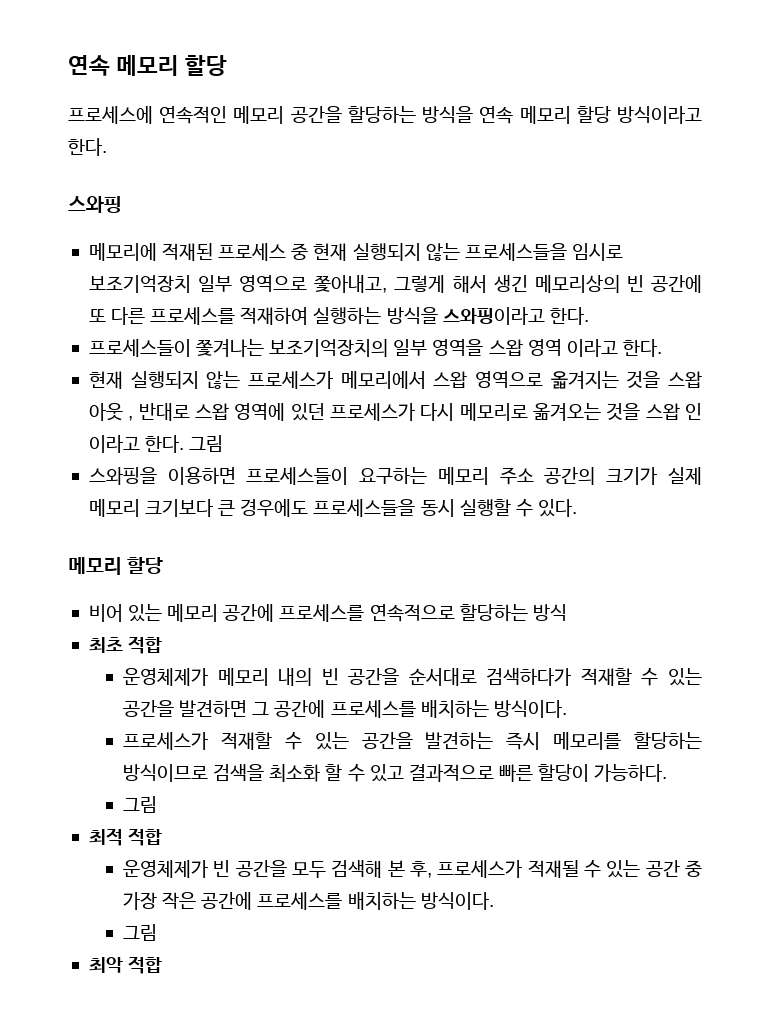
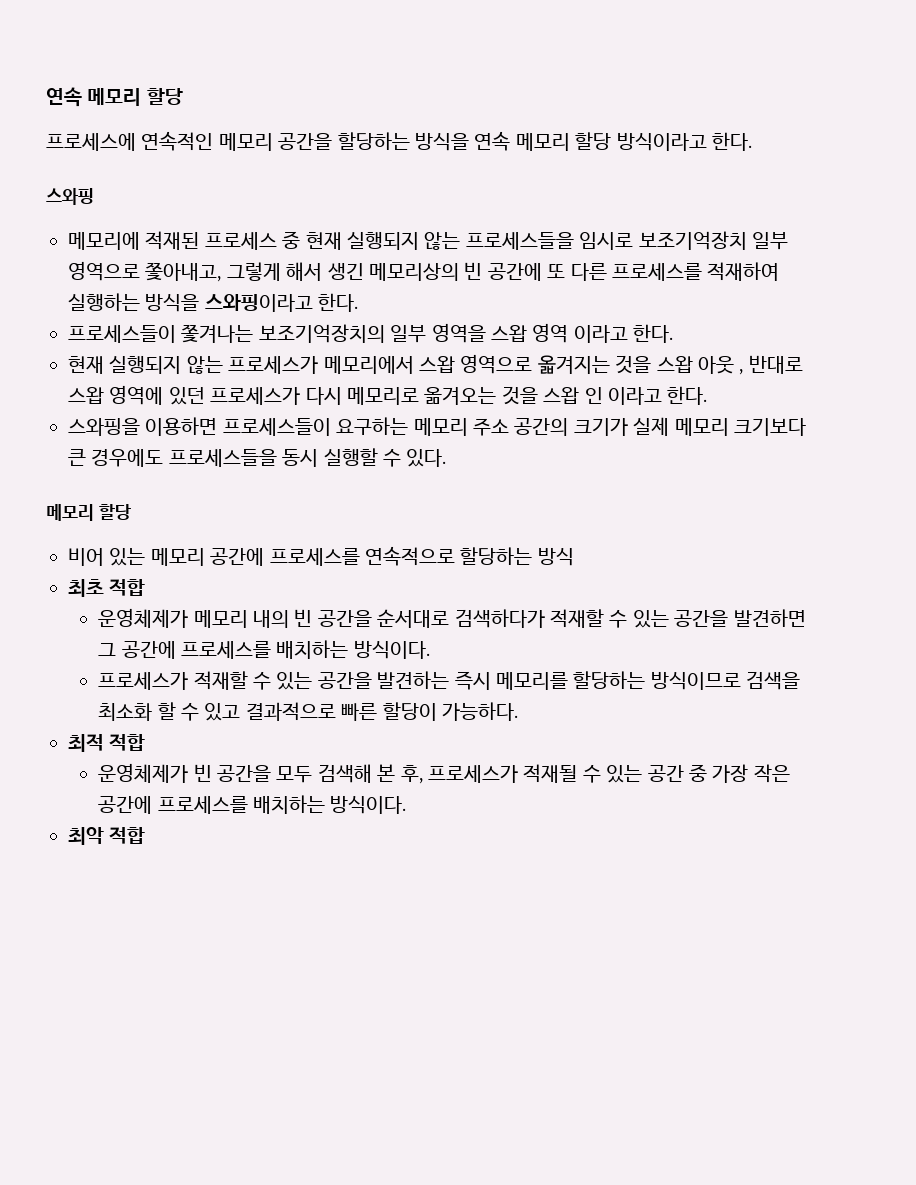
- 현재 실행되지 않는 프로세스가 메모리에서 스왑 영역으로 옯겨지는 것을 스왑 아웃 , 반대로 스왑 영역에 있던 프로세스가 다시 메모리로 옮겨오는 것을 스왑 인 이라고 한다. 그림
+ 현재 실행되지 않는 프로세스가 메모리에서 스왑 영역으로 옯겨지는 것을 스왑 아웃 , 반대로 스왑 영역에 있던 프로세스가 다시 메모리로 옮겨오는 것을 스왑 인 이라고 한다.
  프로세스가 적재할 수 있는 공간을 발견하는 즉시 메모리를 할당하는 방식이므로 검색을 최소화 할 수 있고 결과적으로 빠른 할당이 가능하다.
- 그림
  운영체제가 빈 공간을 모두 검색해 본 후, 프로세스가 적재될 수 있는 공간 중 가장 작은 공간에 프로세스를 배치하는 방식이다.
- 그림

